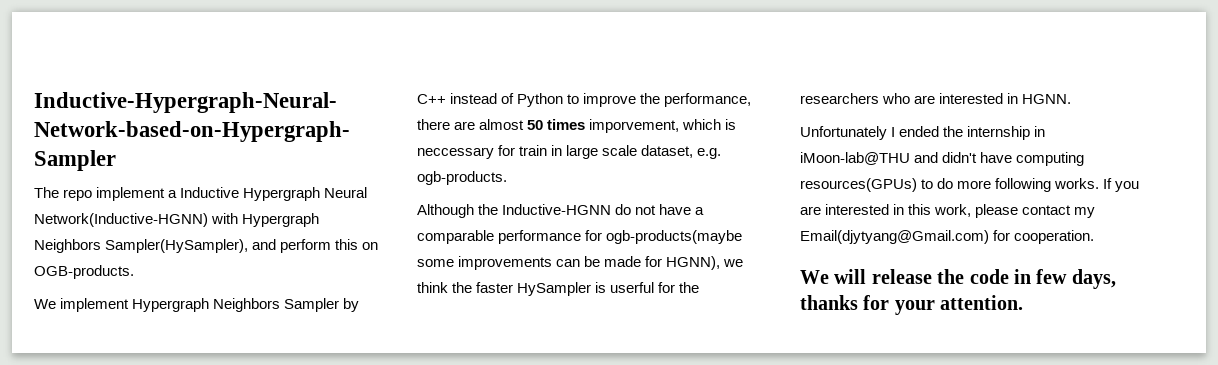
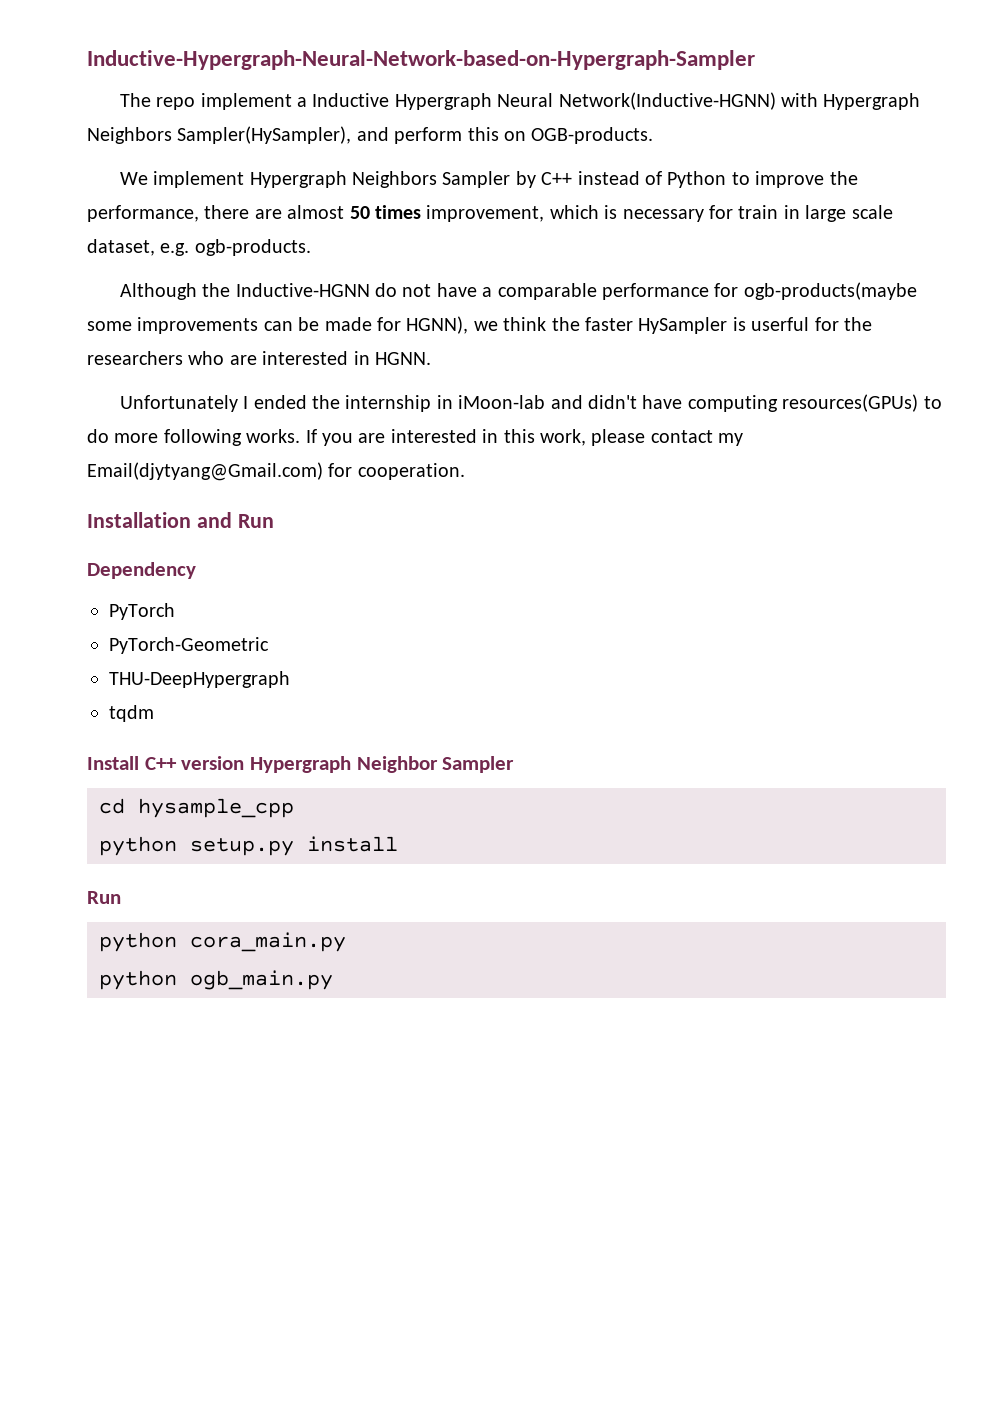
- We implement Hypergraph Neighbors Sampler by C++ instead of Python to improve the performance, there are almost 50 times imporvement, which is neccessary for train in large scale dataset, e.g. ogb-products.
+ We implement Hypergraph Neighbors Sampler by C++ instead of Python to improve the performance, there are almost 50 times improvement, which is necessary for train in large scale dataset, e.g. ogb-products.
- Unfortunately I ended the internship in iMoon-lab@THU and didn't have computing resources(GPUs) to do more following works.
+ Unfortunately I ended the internship in iMoon-lab and didn't have computing resources(GPUs) to do more following works.
- We will release the code in few days, thanks for your attention.
+ Installation and Run
+ Dependency
+ PyTorch
+ PyTorch-Geometric
+ THU-DeepHypergraph
+ tqdm
+ Install C++ version Hypergraph Neighbor Sampler
+ cd hysample_cpp
+ python setup.py install
+ Run
+ python cora_main.py
+ python ogb_main.py

